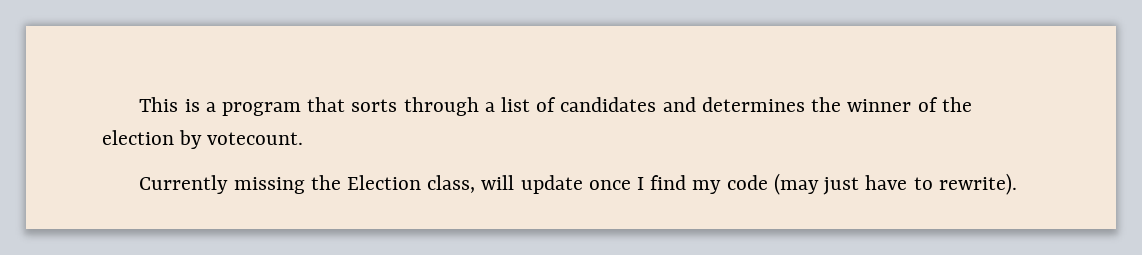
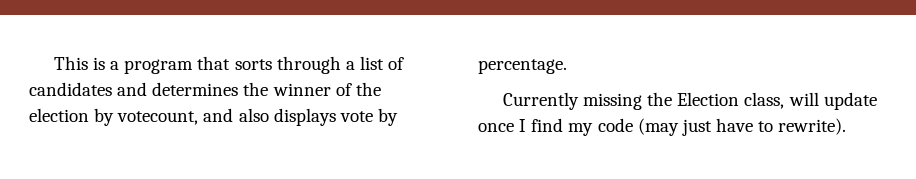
- This is a program that sorts through a list of candidates and determines the winner of the election by votecount.
+ This is a program that sorts through a list of candidates and determines the winner of the election by votecount, and also displays vote by percentage.

